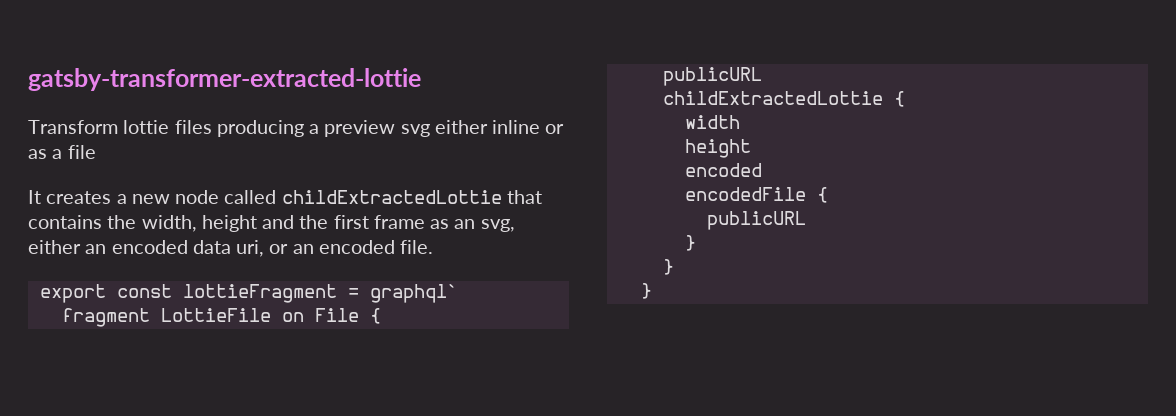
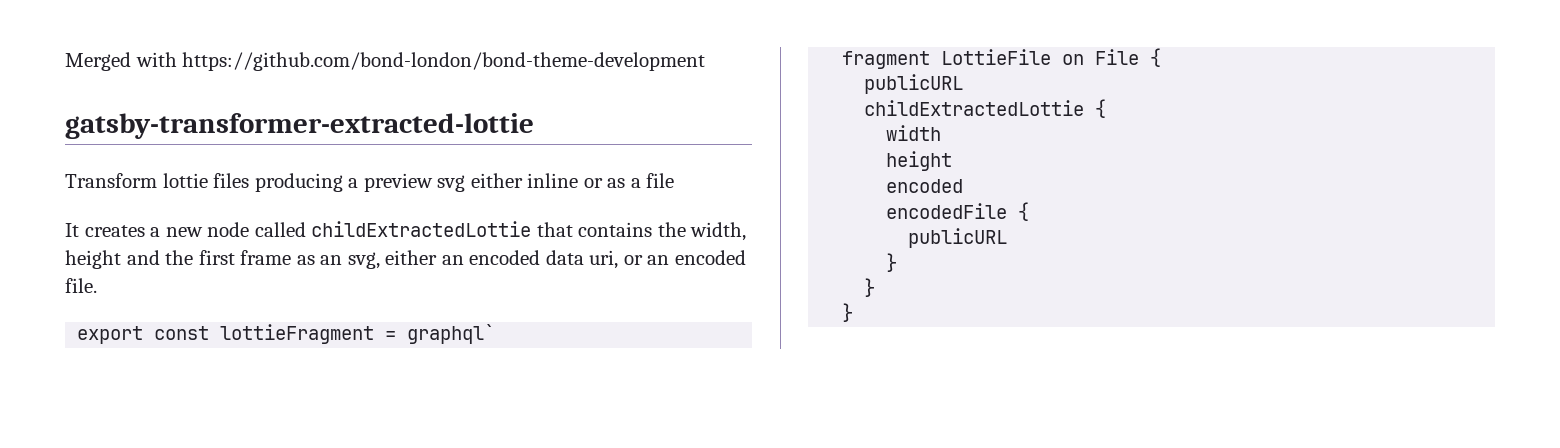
+ Merged with https://github.com/bond-london/bond-theme-development

